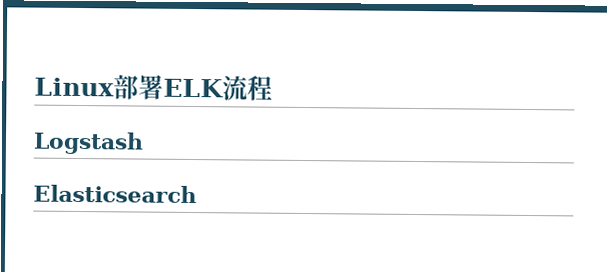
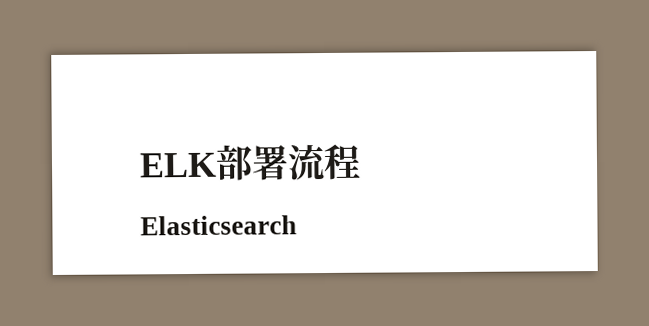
- Linux部署ELK流程
+ ELK部署流程
- Logstash

